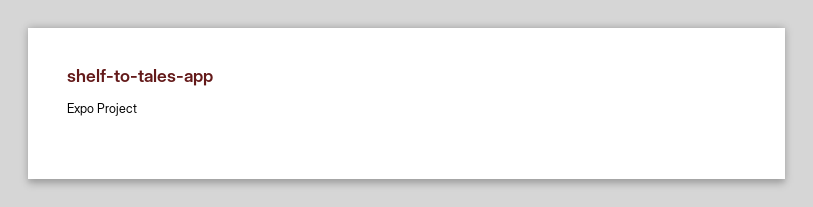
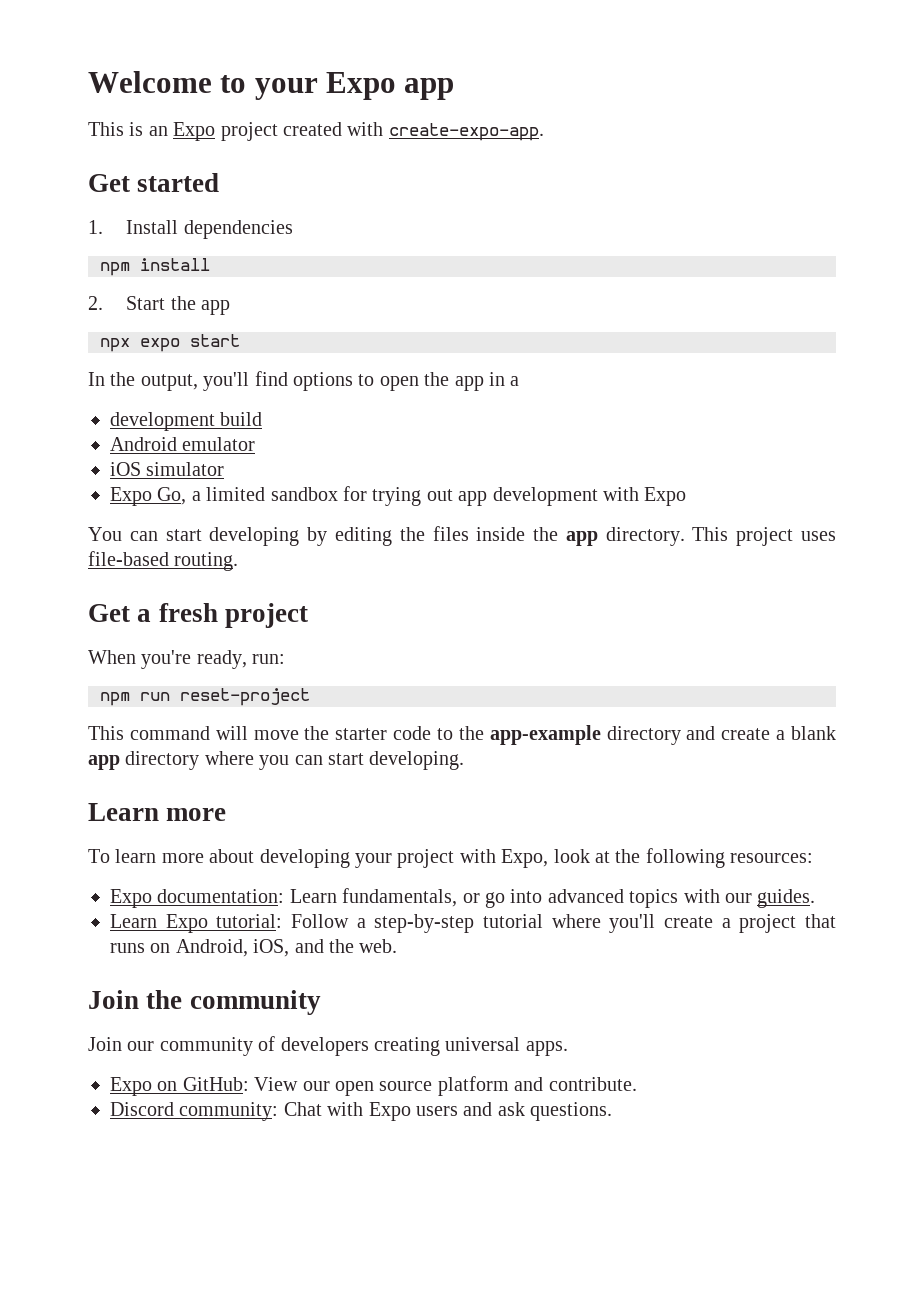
- shelf-to-tales-app
- Expo Project
+ Welcome to your Expo app
+ This is an Expo project created with create-expo-app.
+ Get started
+ 1. Install dependencies
+ npm install
+ 2. Start the app
+ npx expo start
+ In the output, you'll find options to open the app in a
+ development build
+ Android emulator
+ iOS simulator
+ Expo Go, a limited sandbox for trying out app development with Expo
+ You can start developing by editing the files inside the app directory. This project uses file-based routing.
+ Get a fresh project
+ When you're ready, run:
+ npm run reset-project
+ This command will move the starter code to the app-example directory and create a blank app directory where you can start developing.
+ Learn more
+ To learn more about developing your project with Expo, look at the following resources:
+ Expo documentation: Learn fundamentals, or go into advanced topics with our guides.
+ Learn Expo tutorial: Follow a step-by-step tutorial where you'll create a project that runs on Android, iOS, and the web.
+ Join the community
+ Join our community of developers creating universal apps.
+ Expo on GitHub: View our open source platform and contribute.
+ Discord community: Chat with Expo users and ask questions.

